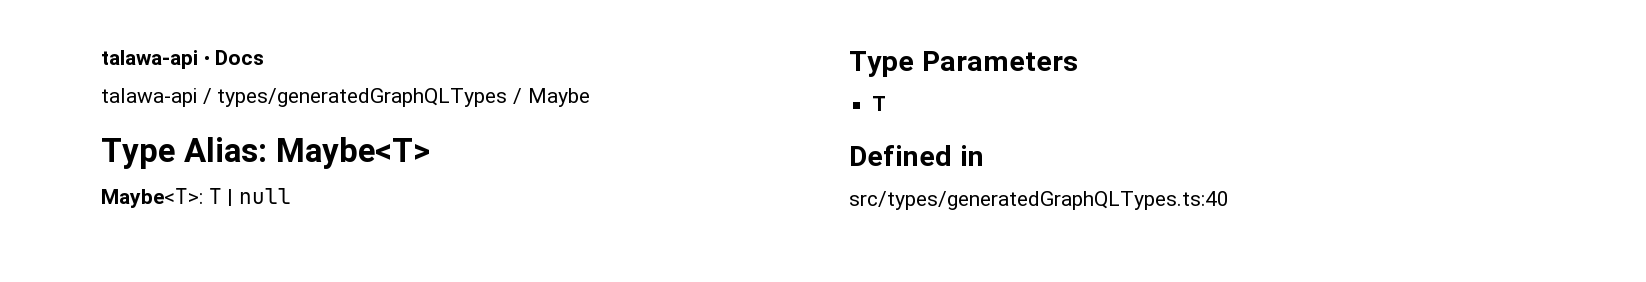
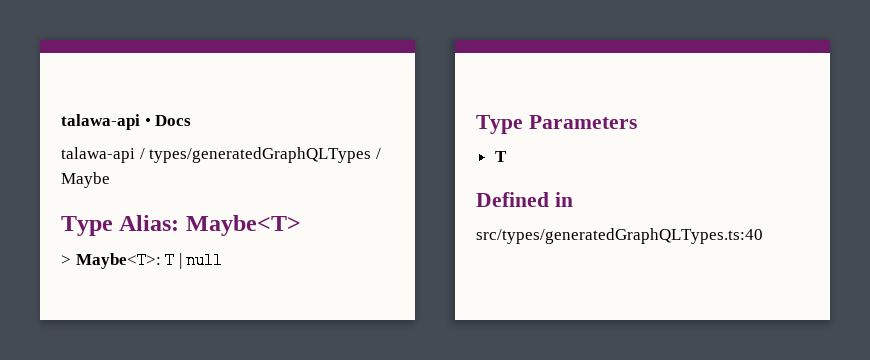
- Maybe<T>: T | null
+ > Maybe<T>: T | null

